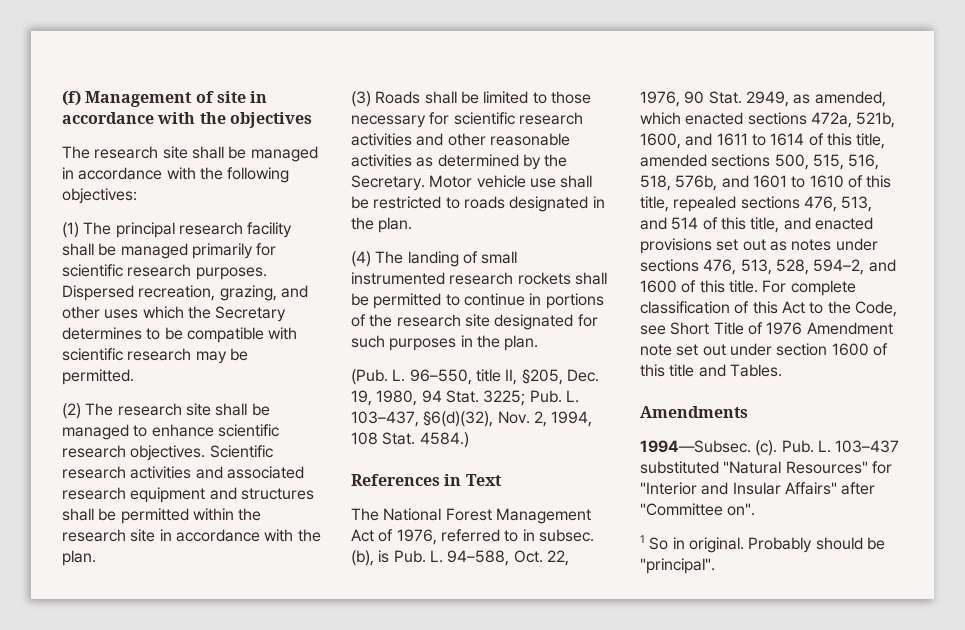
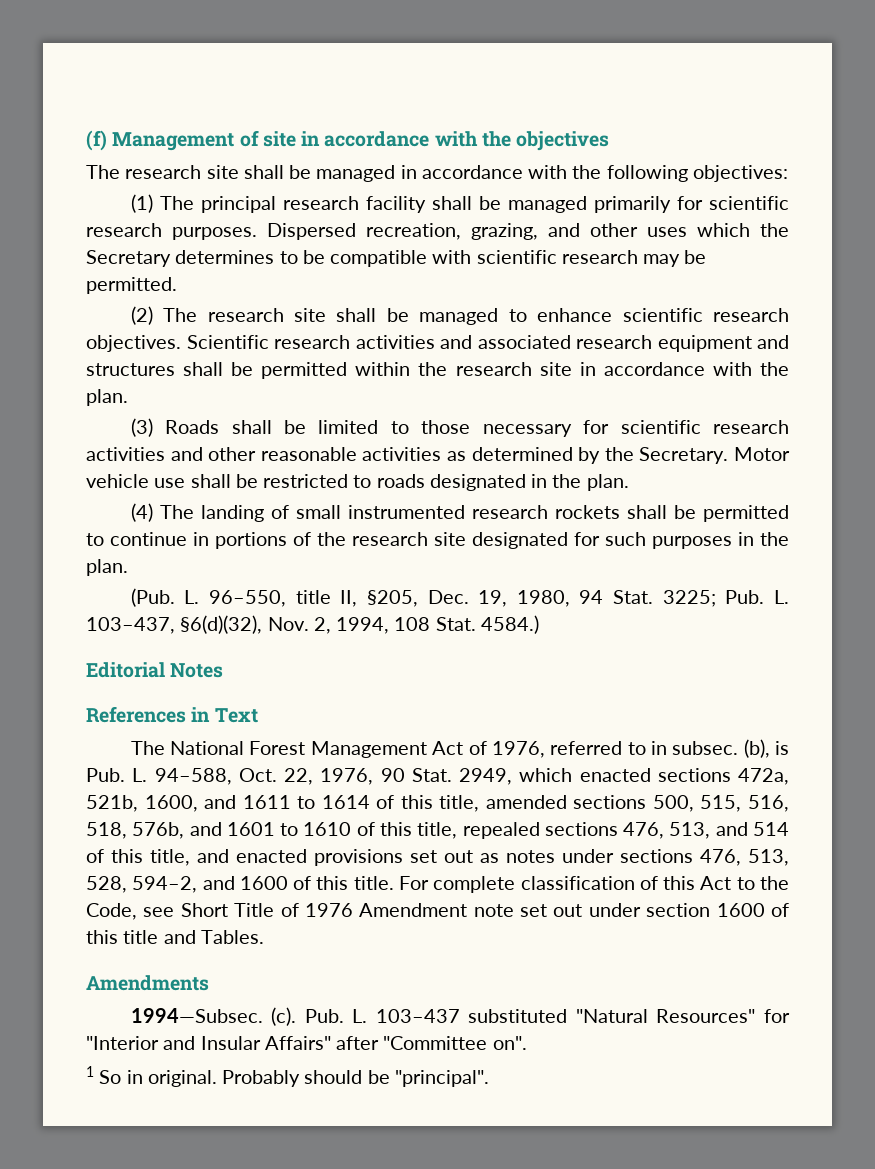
+ Editorial Notes
- 2949, as amended, which enacted sections 472a, 521b, 1600, and 1611 to 1614 of this title, amended sections 500, 515, 516, 518, 576b, and 1601 to 1610 of this title, repealed sections 476, 513, and 514 of this title, and enacted provisions set out as notes under sections 476, 513, 528, 594–2, and 1600 of this title.
+ 2949, which enacted sections 472a, 521b, 1600, and 1611 to 1614 of this title, amended sections 500, 515, 516, 518, 576b, and 1601 to 1610 of this title, repealed sections 476, 513, and 514 of this title, and enacted provisions set out as notes under sections 476, 513, 528, 594–2, and 1600 of this title.

